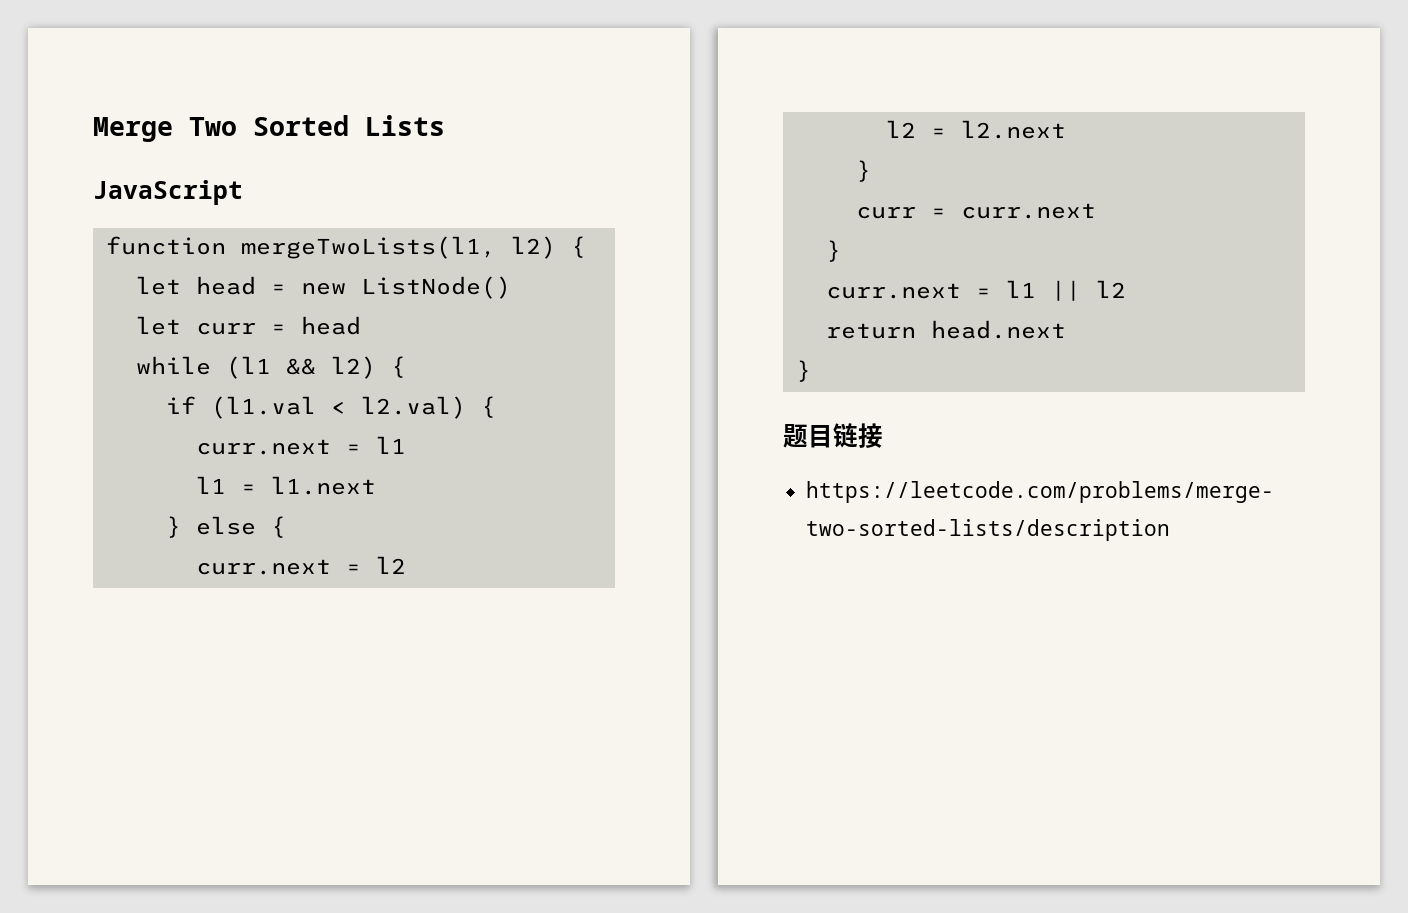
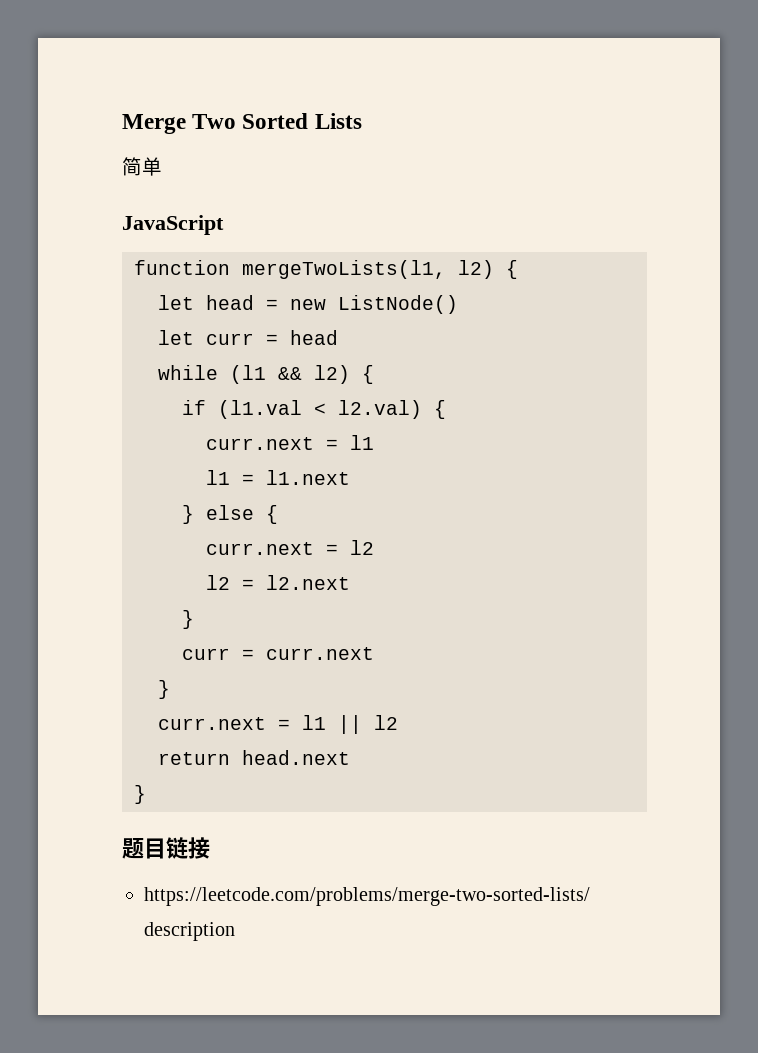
+ 简单

